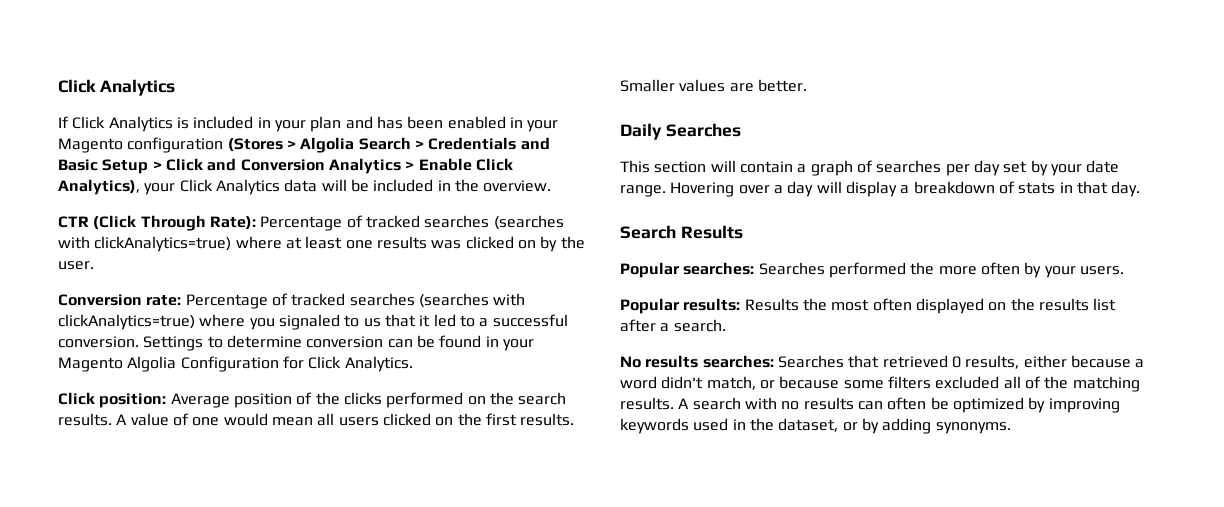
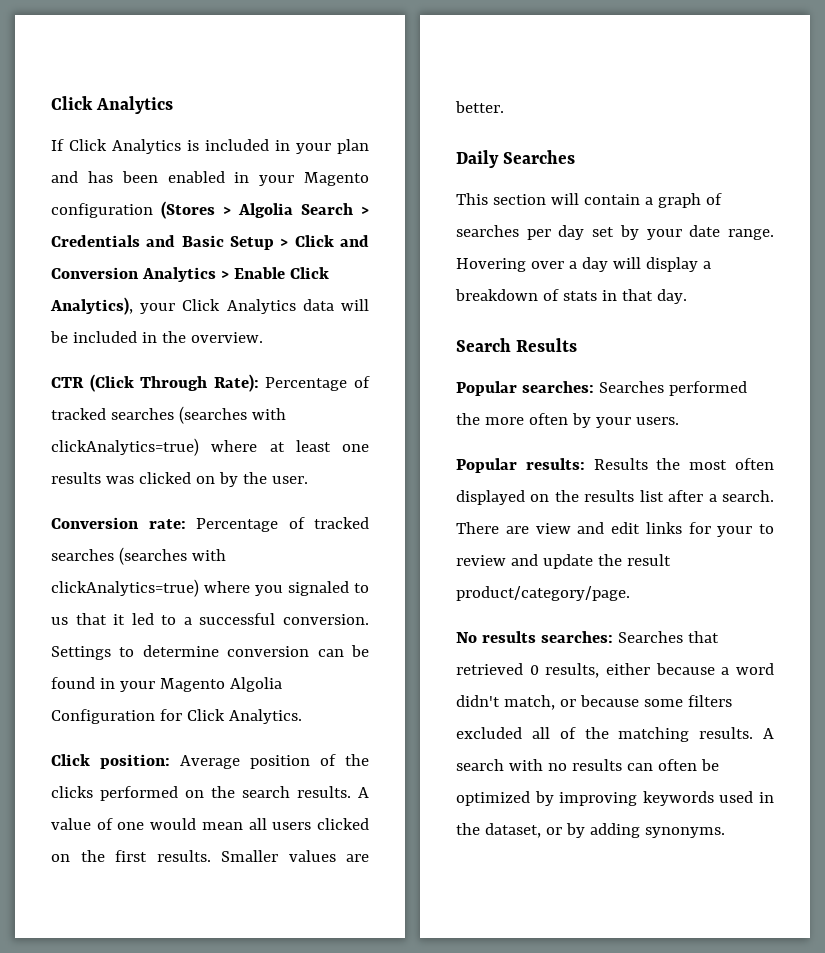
+ There are view and edit links for your to review and update the result product/category/page.

